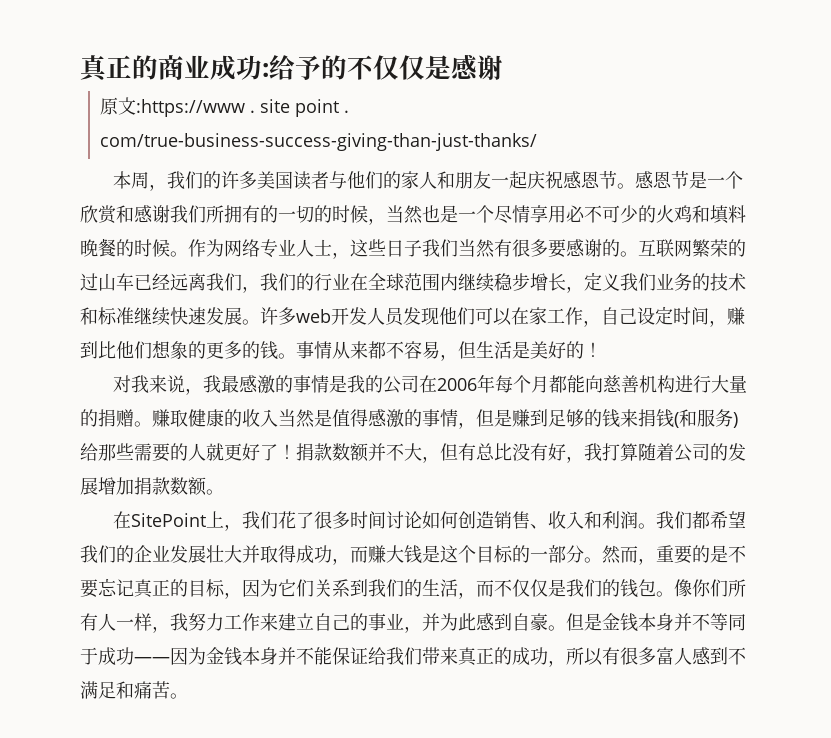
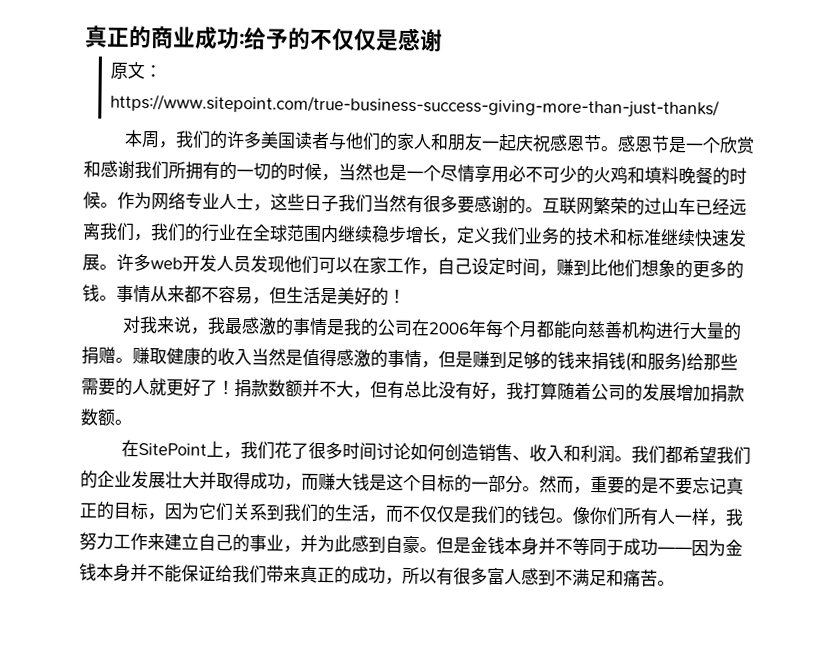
- 原文:https://www . site point . com/true-business-success-giving-than-just-thanks/
+ 原文：https://www.sitepoint.com/true-business-success-giving-more-than-just-thanks/

